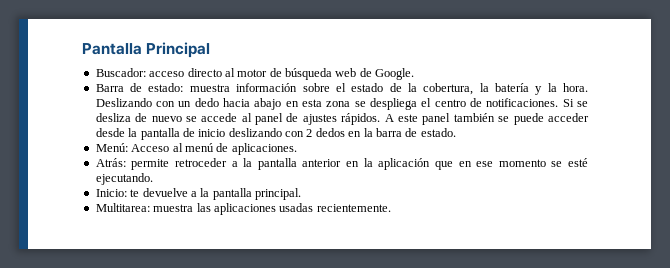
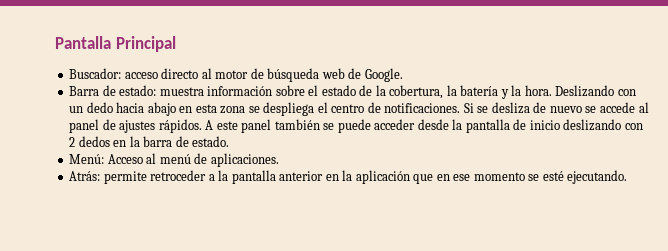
- Inicio: te devuelve a la pantalla principal.
- Multitarea: muestra las aplicaciones usadas recientemente.

